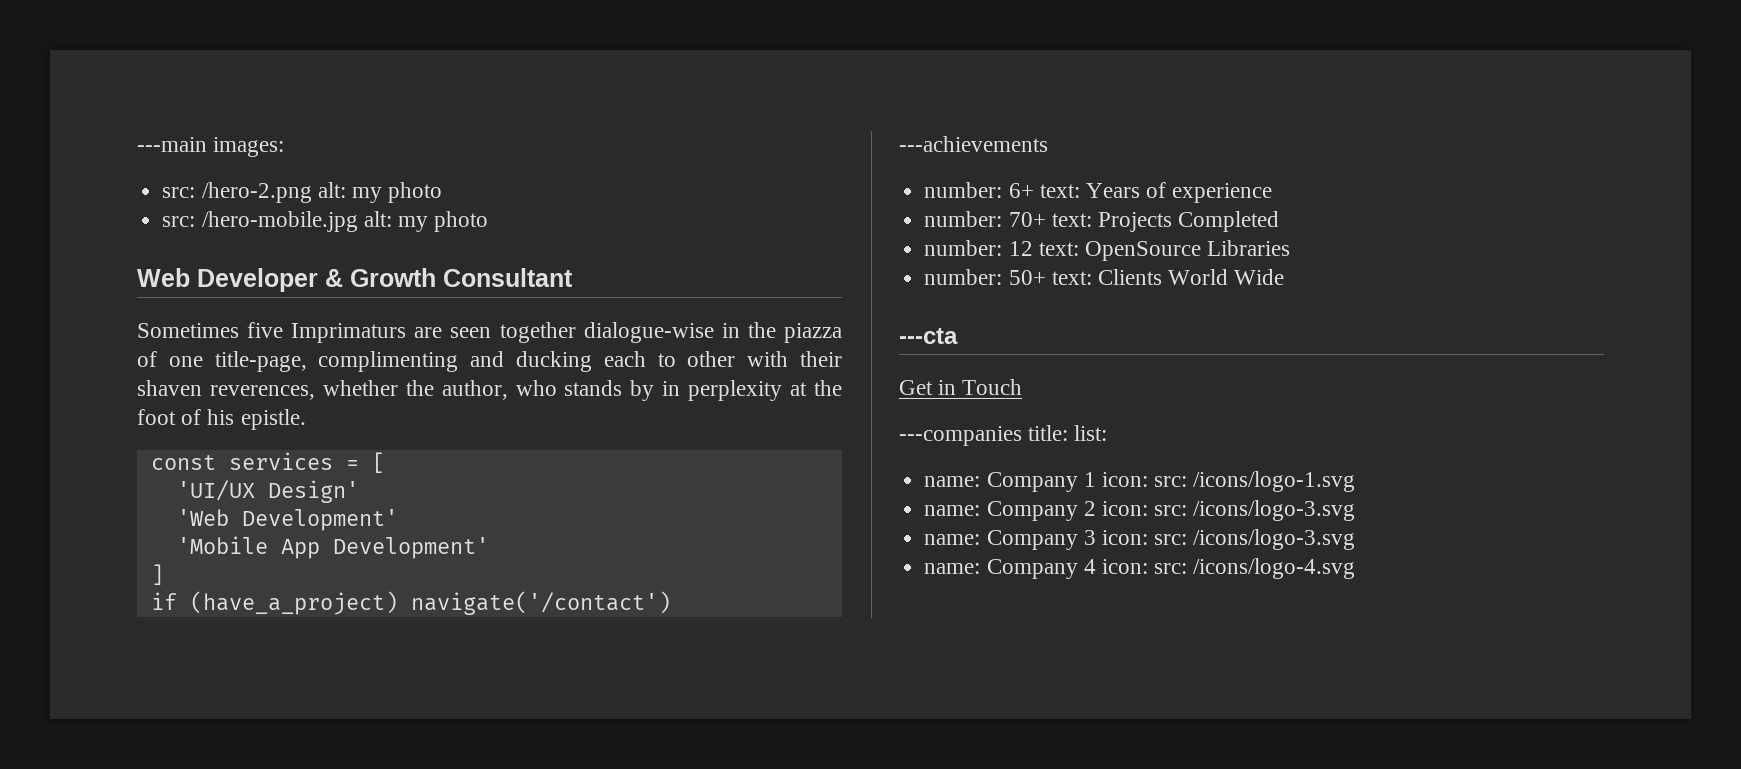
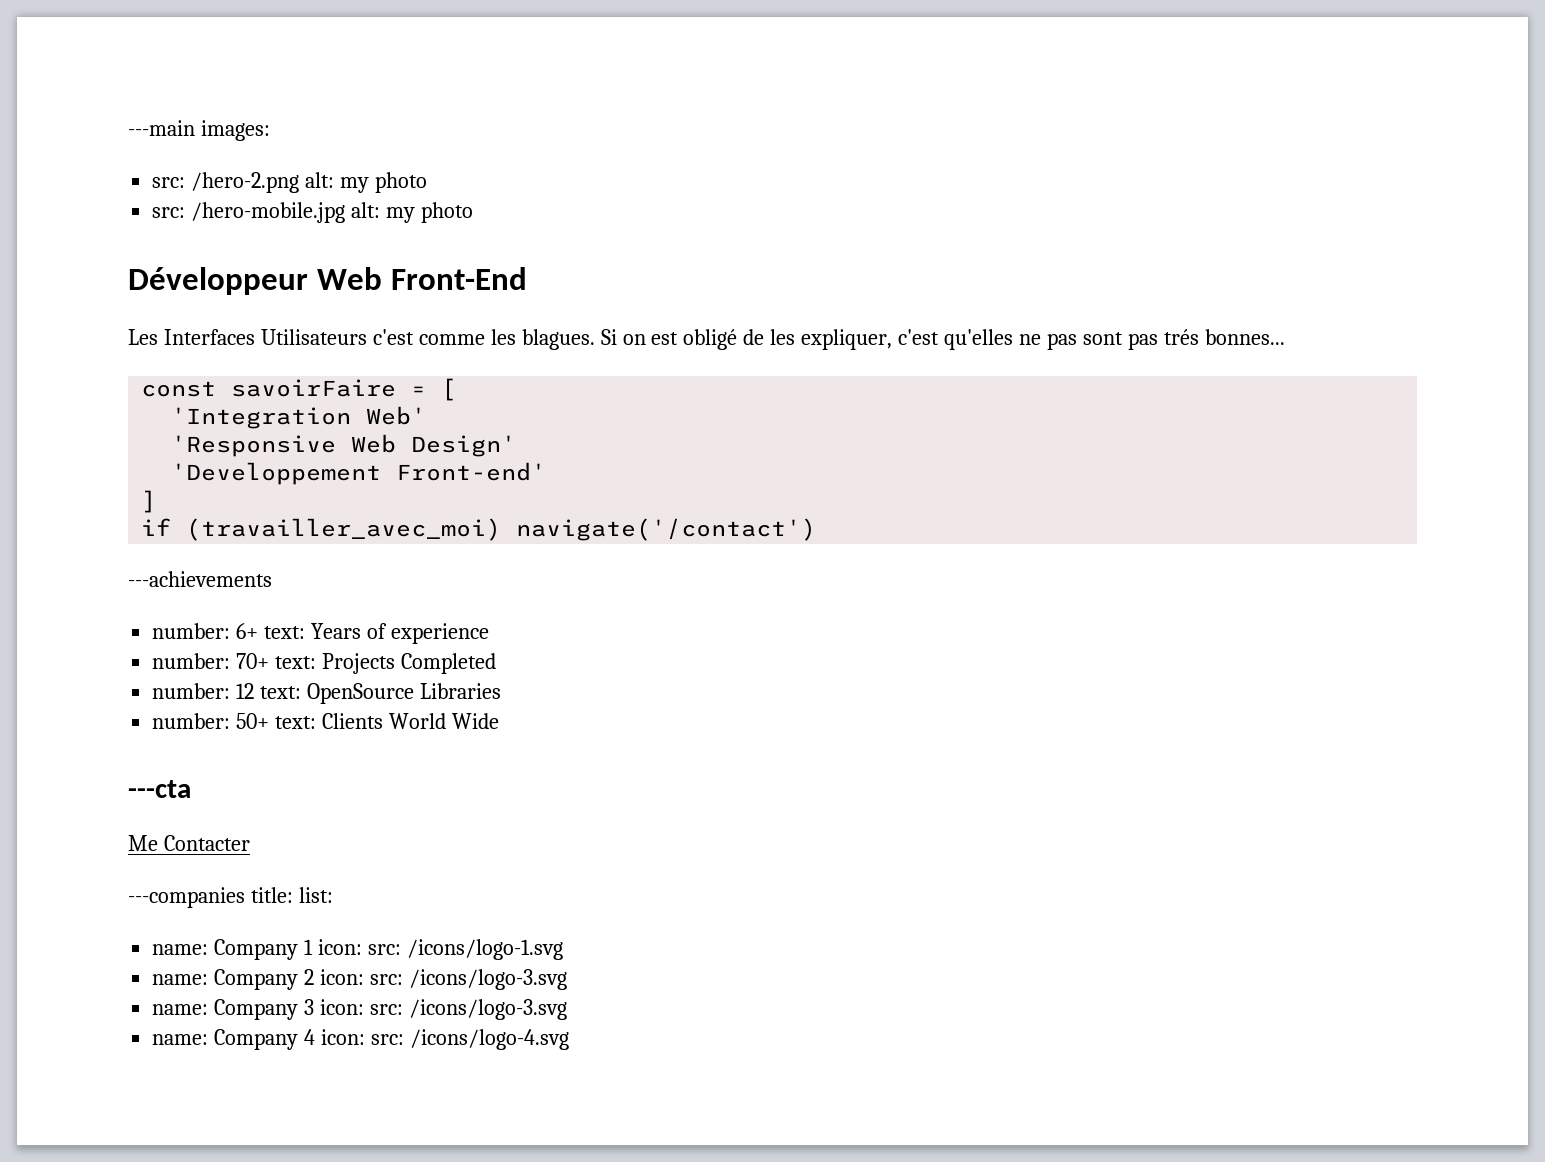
- Web Developer & Growth Consultant
- Sometimes five Imprimaturs are seen together dialogue-wise in the piazza of one title-page, complimenting and ducking each to other with their shaven reverences, whether the author, who stands by in perplexity at the foot of his epistle.
+ Développeur Web Front-End
+ Les Interfaces Utilisateurs c'est comme les blagues. Si on est obligé de les expliquer, c'est qu'elles ne pas sont pas trés bonnes...
- const services = [
+ const savoirFaire = [
- 'UI/UX Design'
- 'Web Development'
- 'Mobile App Development'
+ 'Integration Web'
+ 'Responsive Web Design'
+ 'Developpement Front-end'
- if (have_a_project) navigate('/contact')
+ if (travailler_avec_moi) navigate('/contact')
- Get in Touch
+ Me Contacter

